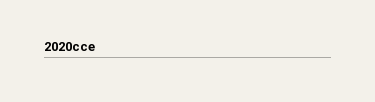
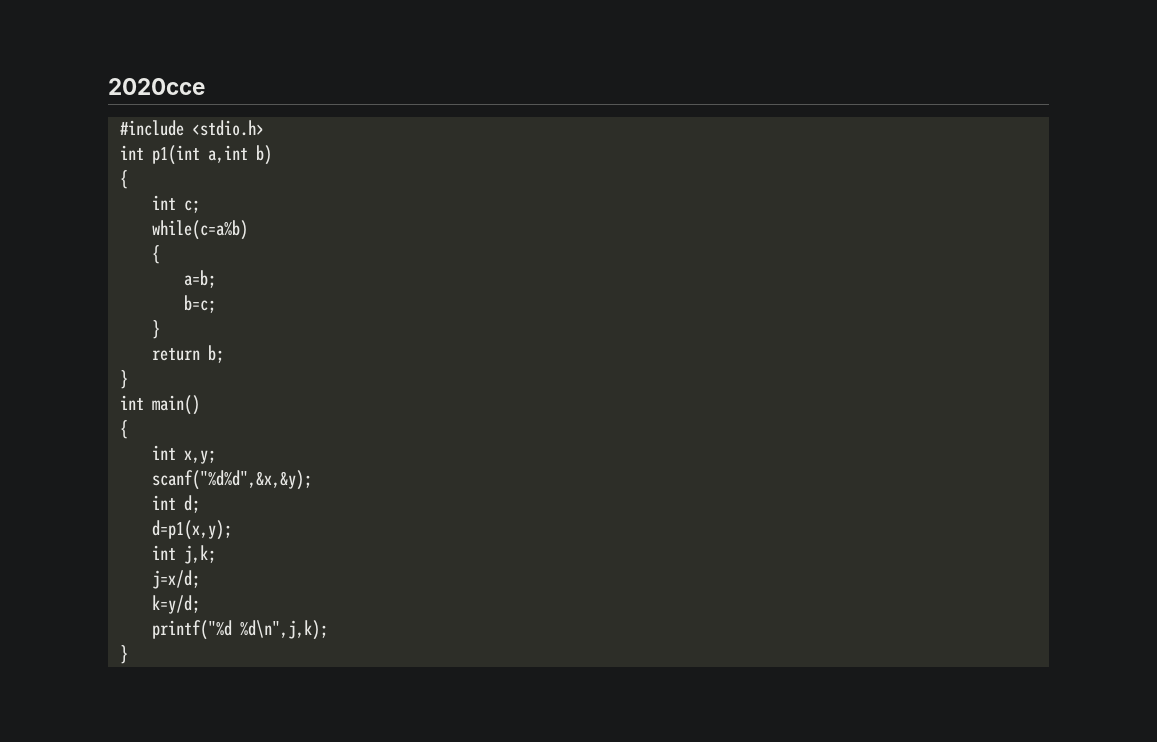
+ #include <stdio.h>
+ int p1(int a,int b)
+ {
+ int c;
+ while(c=a%b)
+ {
+ a=b;
+ b=c;
+ }
+ return b;
+ }
+ int main()
+ {
+ int x,y;
+ scanf("%d%d",&x,&y);
+ int d;
+ d=p1(x,y);
+ int j,k;
+ j=x/d;
+ k=y/d;
+ printf("%d %d\n",j,k);
+ }

